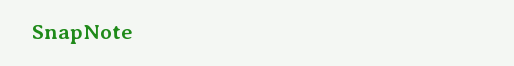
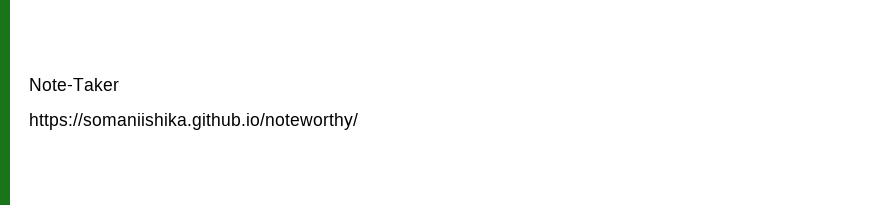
- SnapNote
+ Note-Taker
+ https://somaniishika.github.io/noteworthy/

